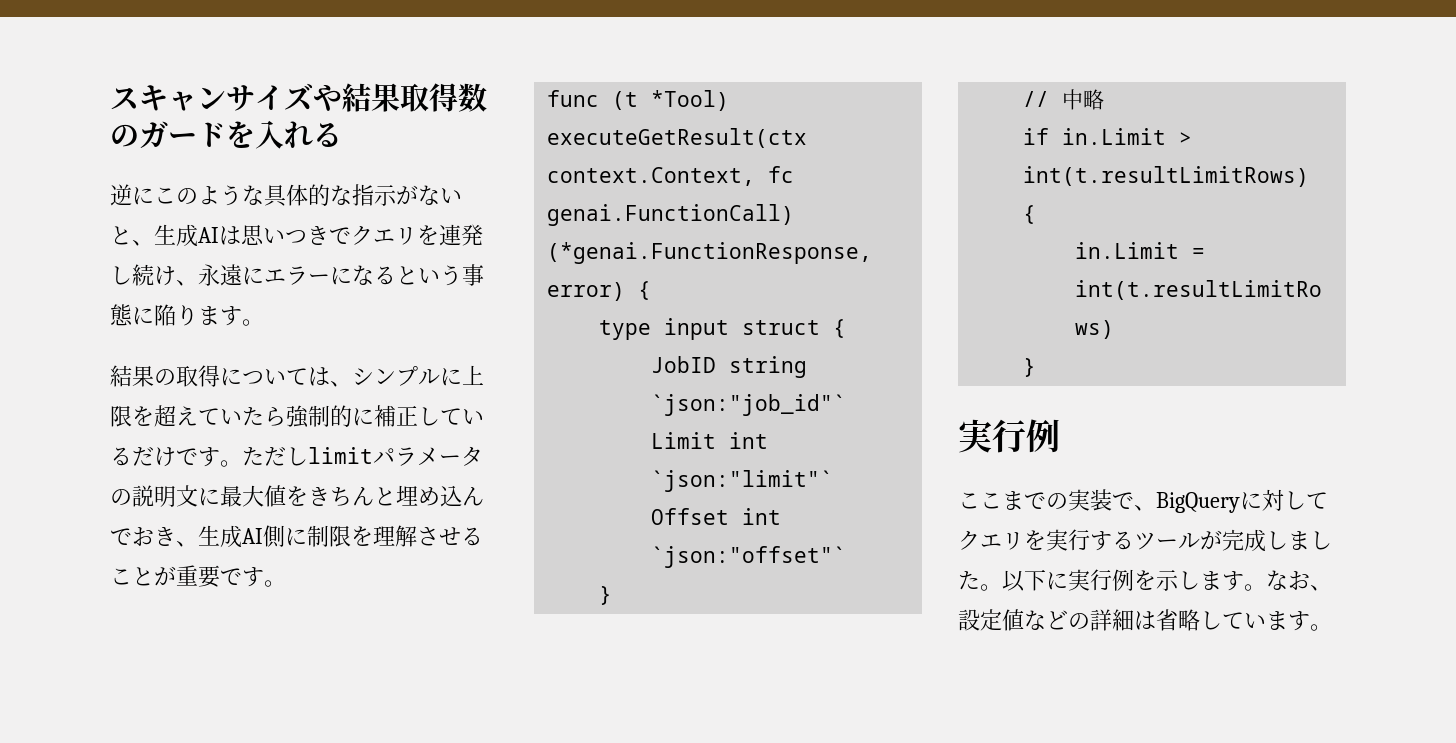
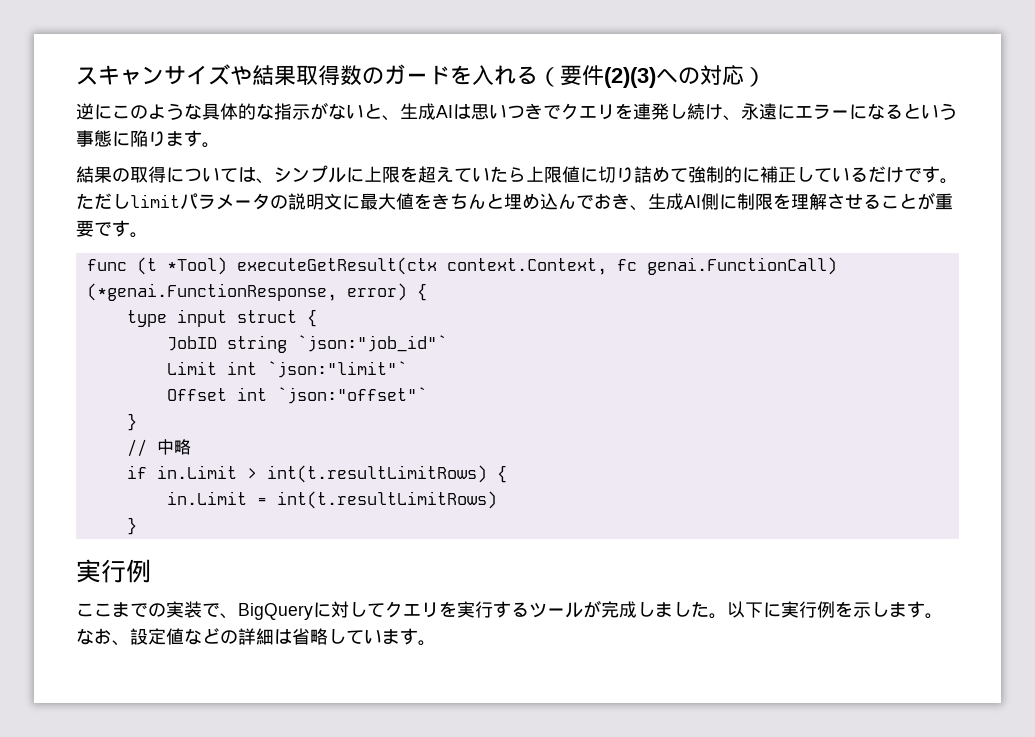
- スキャンサイズや結果取得数のガードを入れる
+ スキャンサイズや結果取得数のガードを入れる（要件(2)(3)への対応）
- 結果の取得については、シンプルに上限を超えていたら強制的に補正しているだけです。
+ 結果の取得については、シンプルに上限を超えていたら上限値に切り詰めて強制的に補正しているだけです。

